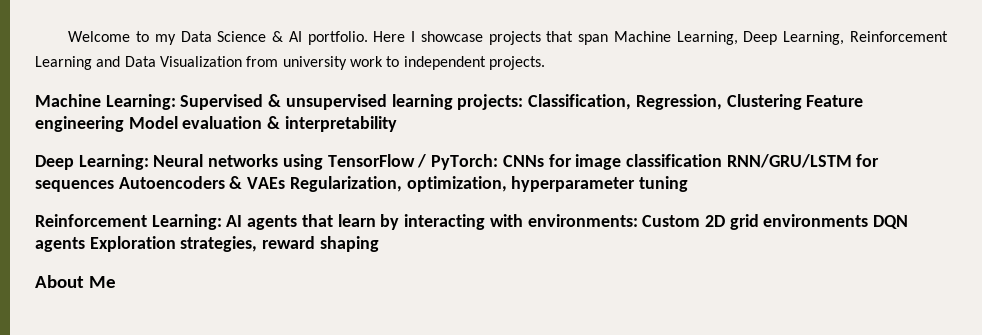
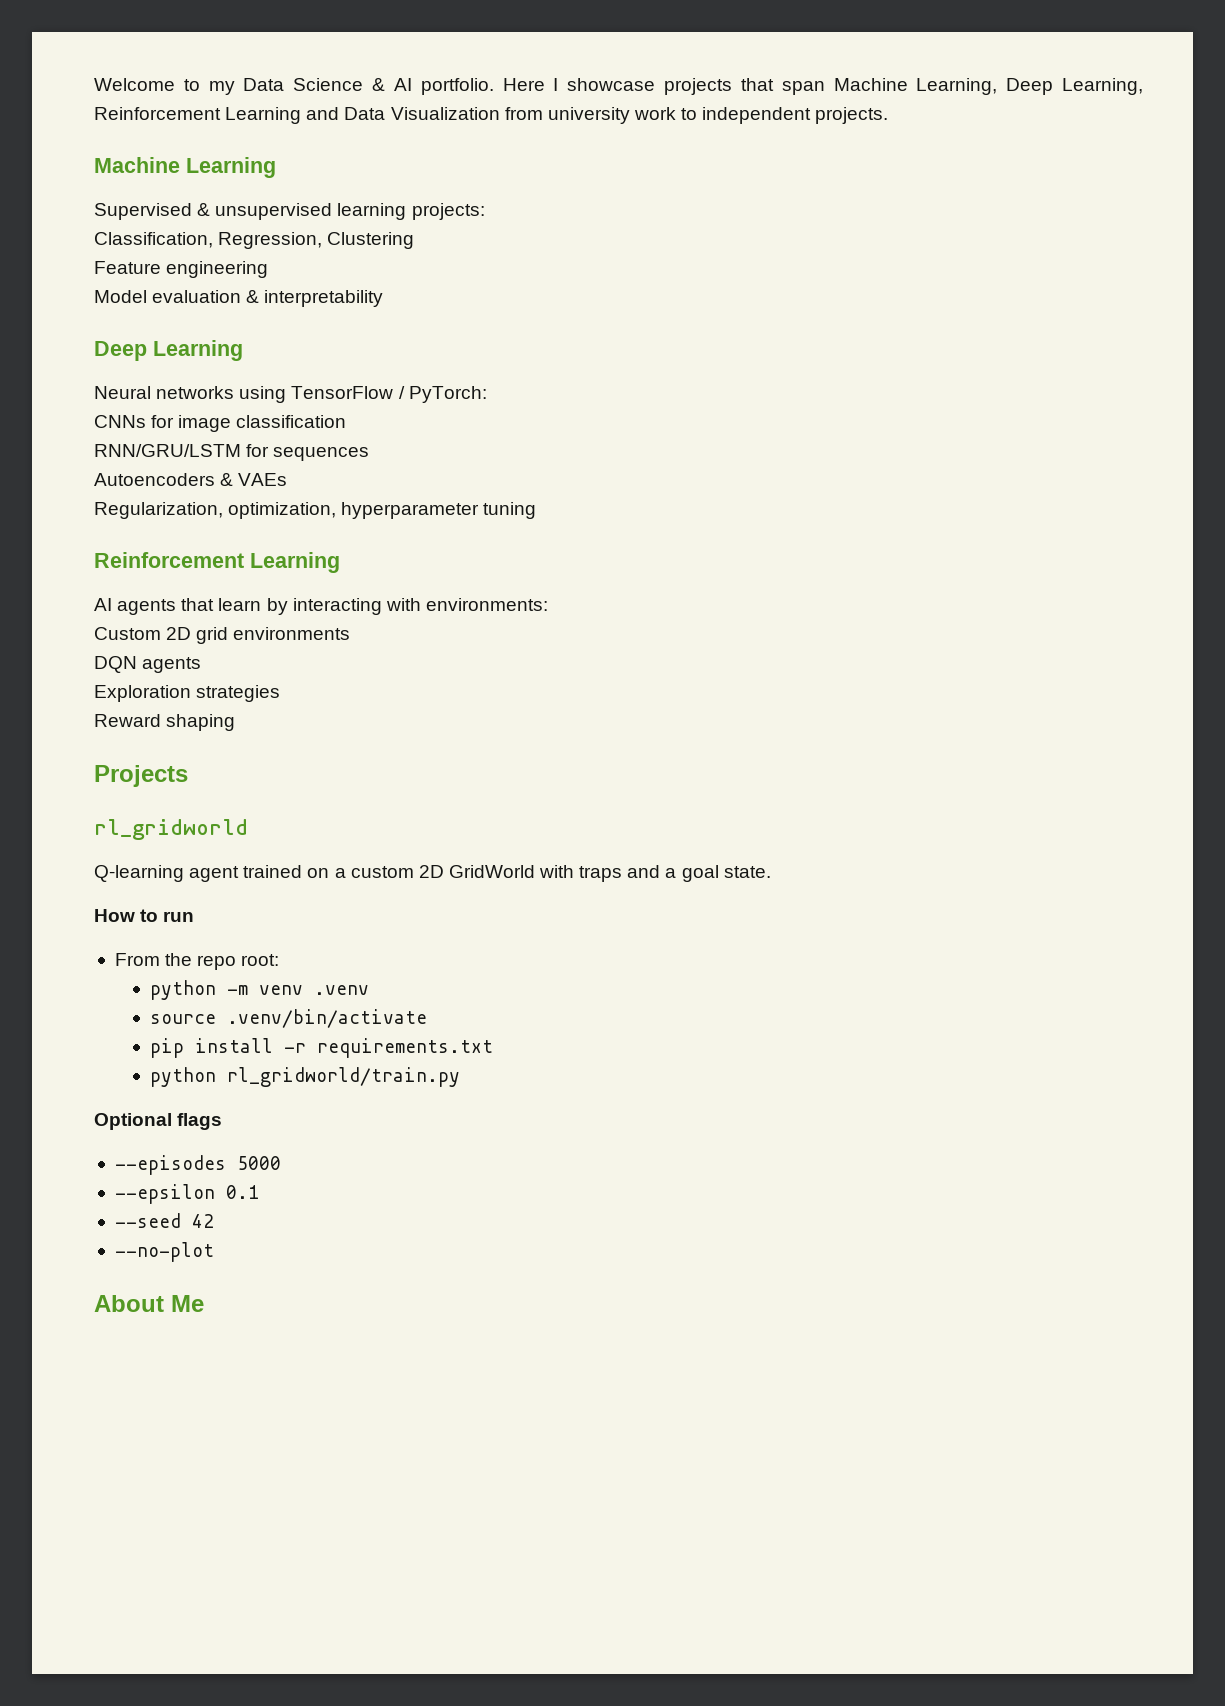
- Machine Learning: Supervised & unsupervised learning projects: Classification, Regression, Clustering Feature engineering Model evaluation & interpretability
+ Machine Learning
+ Supervised & unsupervised learning projects:
+ Classification, Regression, Clustering
+ Feature engineering
+ Model evaluation & interpretability
- Deep Learning: Neural networks using TensorFlow / PyTorch: CNNs for image classification RNN/GRU/LSTM for sequences Autoencoders & VAEs Regularization, optimization, hyperparameter tuning
- Reinforcement Learning: AI agents that learn by interacting with environments: Custom 2D grid environments DQN agents Exploration strategies, reward shaping
+ Deep Learning
+ Neural networks using TensorFlow / PyTorch:
+ CNNs for image classification
+ RNN/GRU/LSTM for sequences
+ Autoencoders & VAEs
+ Regularization, optimization, hyperparameter tuning
+ Reinforcement Learning
+ AI agents that learn by interacting with environments:
+ Custom 2D grid environments
+ DQN agents
+ Exploration strategies
+ Reward shaping
+ Projects
+ rl_gridworld
+ Q-learning agent trained on a custom 2D GridWorld with traps and a goal state.
+ How to run
+ From the repo root:
+ python -m venv .venv
+ source .venv/bin/activate
+ pip install -r requirements.txt
+ python rl_gridworld/train.py
+ Optional flags
+ --episodes 5000
+ --epsilon 0.1
+ --seed 42
+ --no-plot

